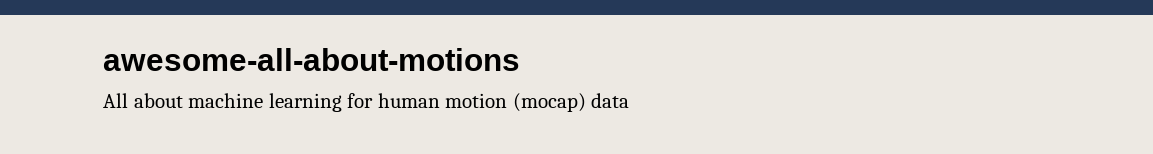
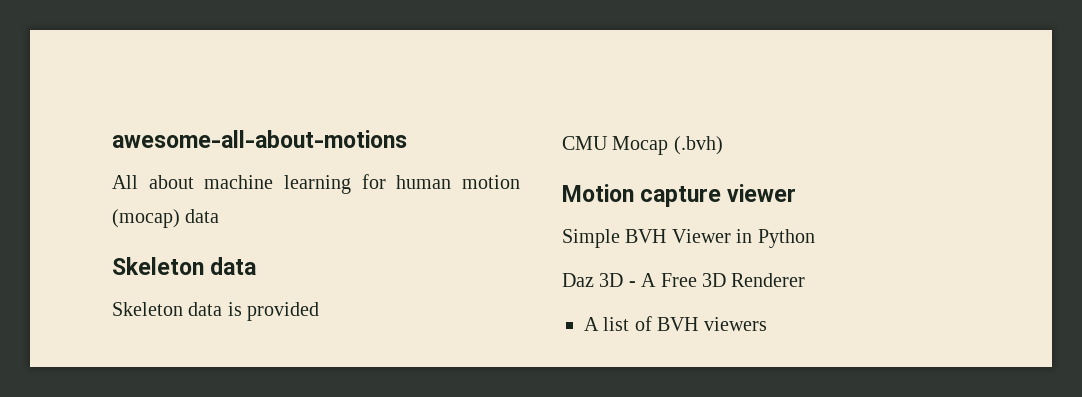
  All about machine learning for human motion (mocap) data
+ Skeleton data
+ Skeleton data is provided
+ CMU Mocap (.bvh)
+ Motion capture viewer
+ Simple BVH Viewer in Python
+ Daz 3D - A Free 3D Renderer
+ A list of BVH viewers

